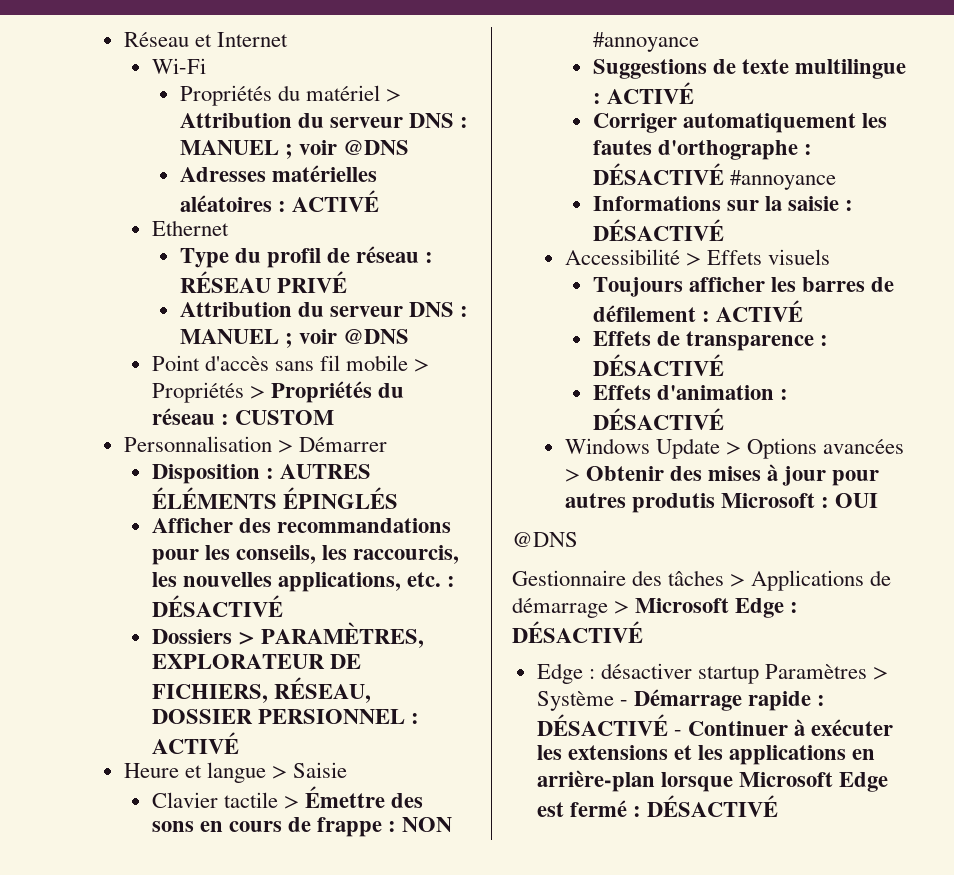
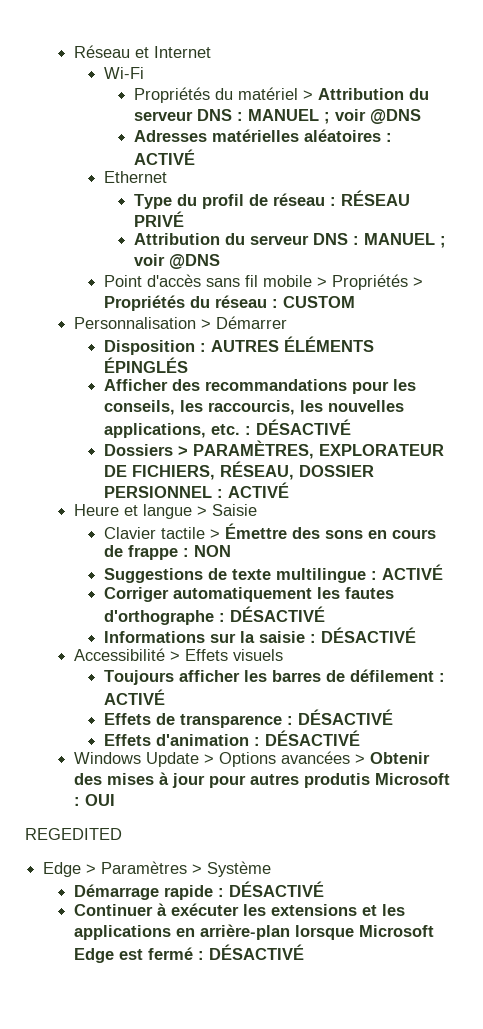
- Clavier tactile > Émettre des sons en cours de frappe : NON #annoyance
+ Clavier tactile > Émettre des sons en cours de frappe : NON
- Corriger automatiquement les fautes d'orthographe : DÉSACTIVÉ #annoyance
+ Corriger automatiquement les fautes d'orthographe : DÉSACTIVÉ
  Windows Update > Options avancées > Obtenir des mises à jour pour autres produtis Microsoft : OUI
- @DNS
- Gestionnaire des tâches > Applications de démarrage > Microsoft Edge : DÉSACTIVÉ
- Edge : désactiver startup Paramètres > Système - Démarrage rapide : DÉSACTIVÉ - Continuer à exécuter les extensions et les applications en arrière-plan lorsque Microsoft Edge est fermé : DÉSACTIVÉ
+ REGEDITED
+ Edge > Paramètres > Système
+ Démarrage rapide : DÉSACTIVÉ
+ Continuer à exécuter les extensions et les applications en arrière-plan lorsque Microsoft Edge est fermé : DÉSACTIVÉ

